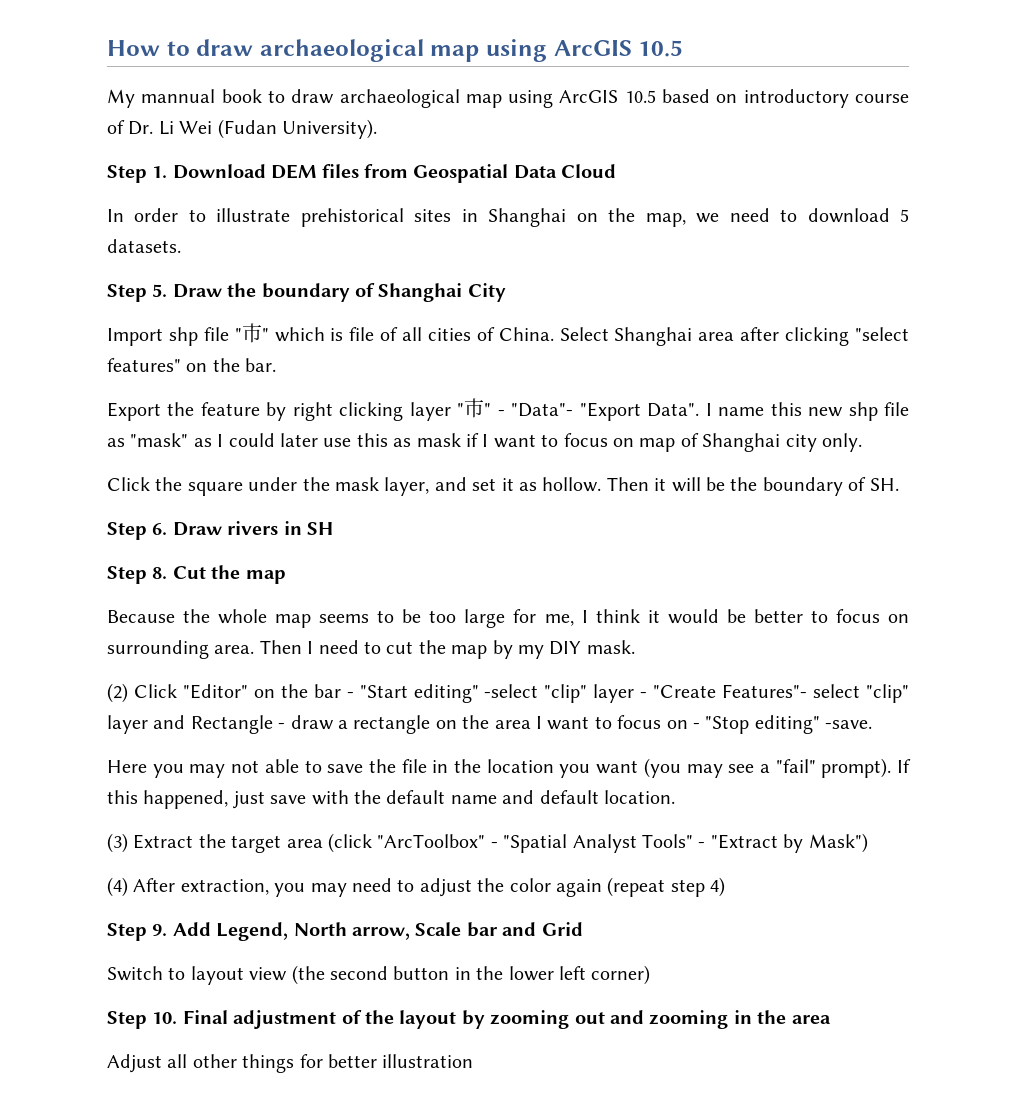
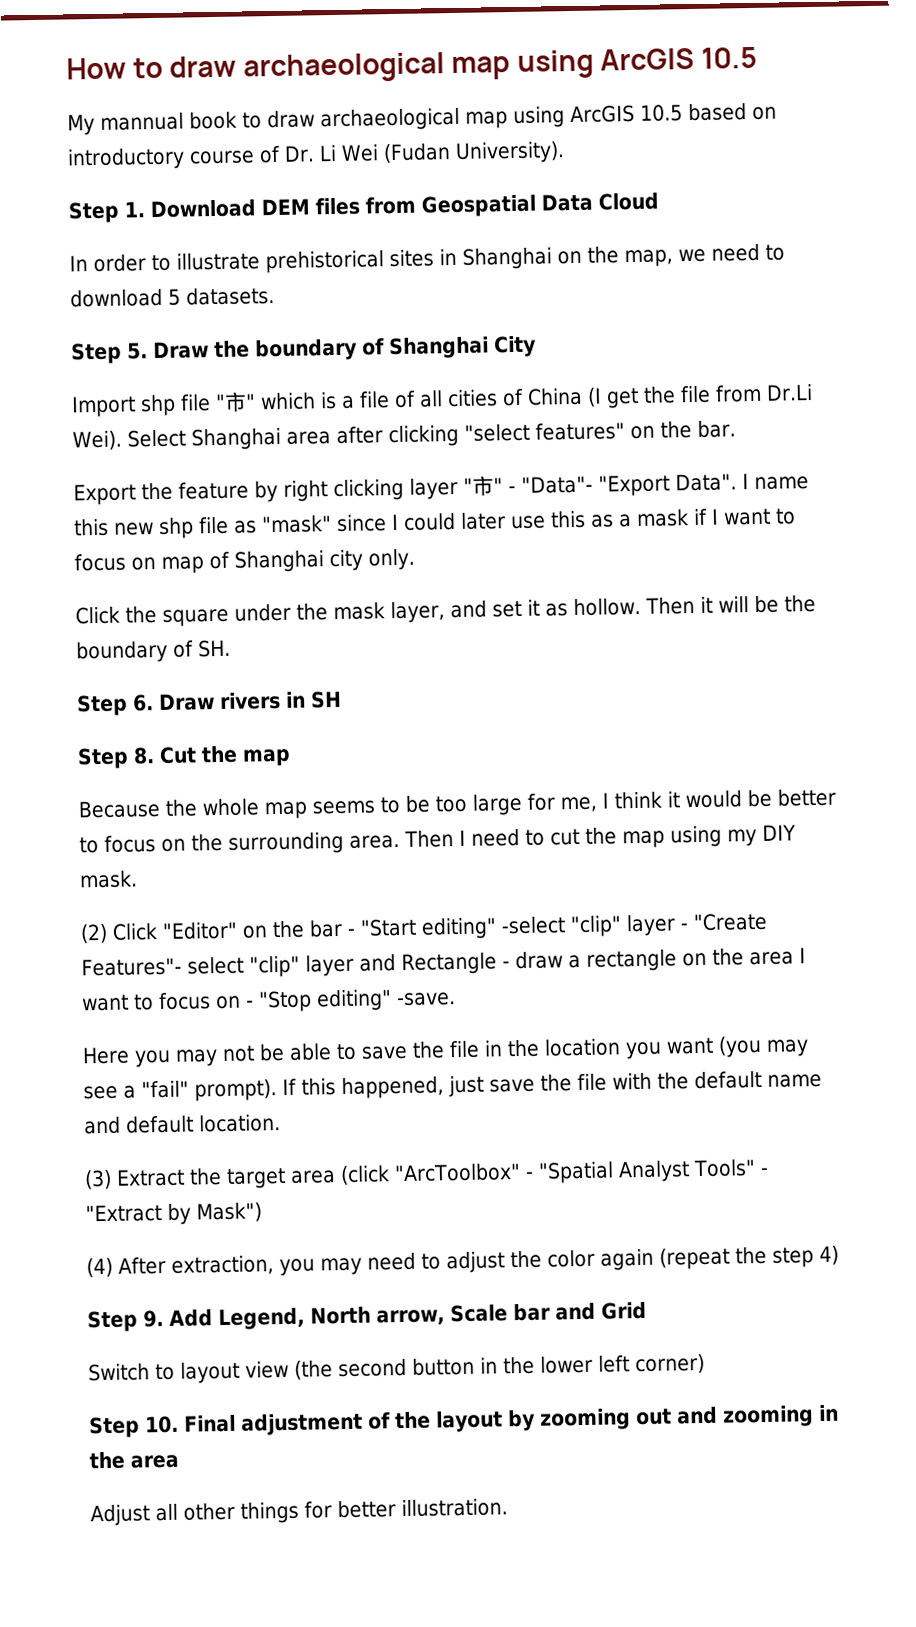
- Import shp file "市" which is file of all cities of China.
+ Import shp file "市" which is a file of all cities of China (I get the file from Dr.Li Wei).
- I name this new shp file as "mask" as I could later use this as mask if I want to focus on map of Shanghai city only.
+ I name this new shp file as "mask" since I could later use this as a mask if I want to focus on map of Shanghai city only.
- Because the whole map seems to be too large for me, I think it would be better to focus on surrounding area.
+ Because the whole map seems to be too large for me, I think it would be better to focus on the surrounding area.
- Then I need to cut the map by my DIY mask.
+ Then I need to cut the map using my DIY mask.
- Here you may not able to save the file in the location you want (you may see a "fail" prompt).
+ Here you may not be able to save the file in the location you want (you may see a "fail" prompt).
- If this happened, just save with the default name and default location.
+ If this happened, just save the file with the default name and default location.
- (4) After extraction, you may need to adjust the color again (repeat step 4)
+ (4) After extraction, you may need to adjust the color again (repeat the step 4)
- Adjust all other things for better illustration
+ Adjust all other things for better illustration.

